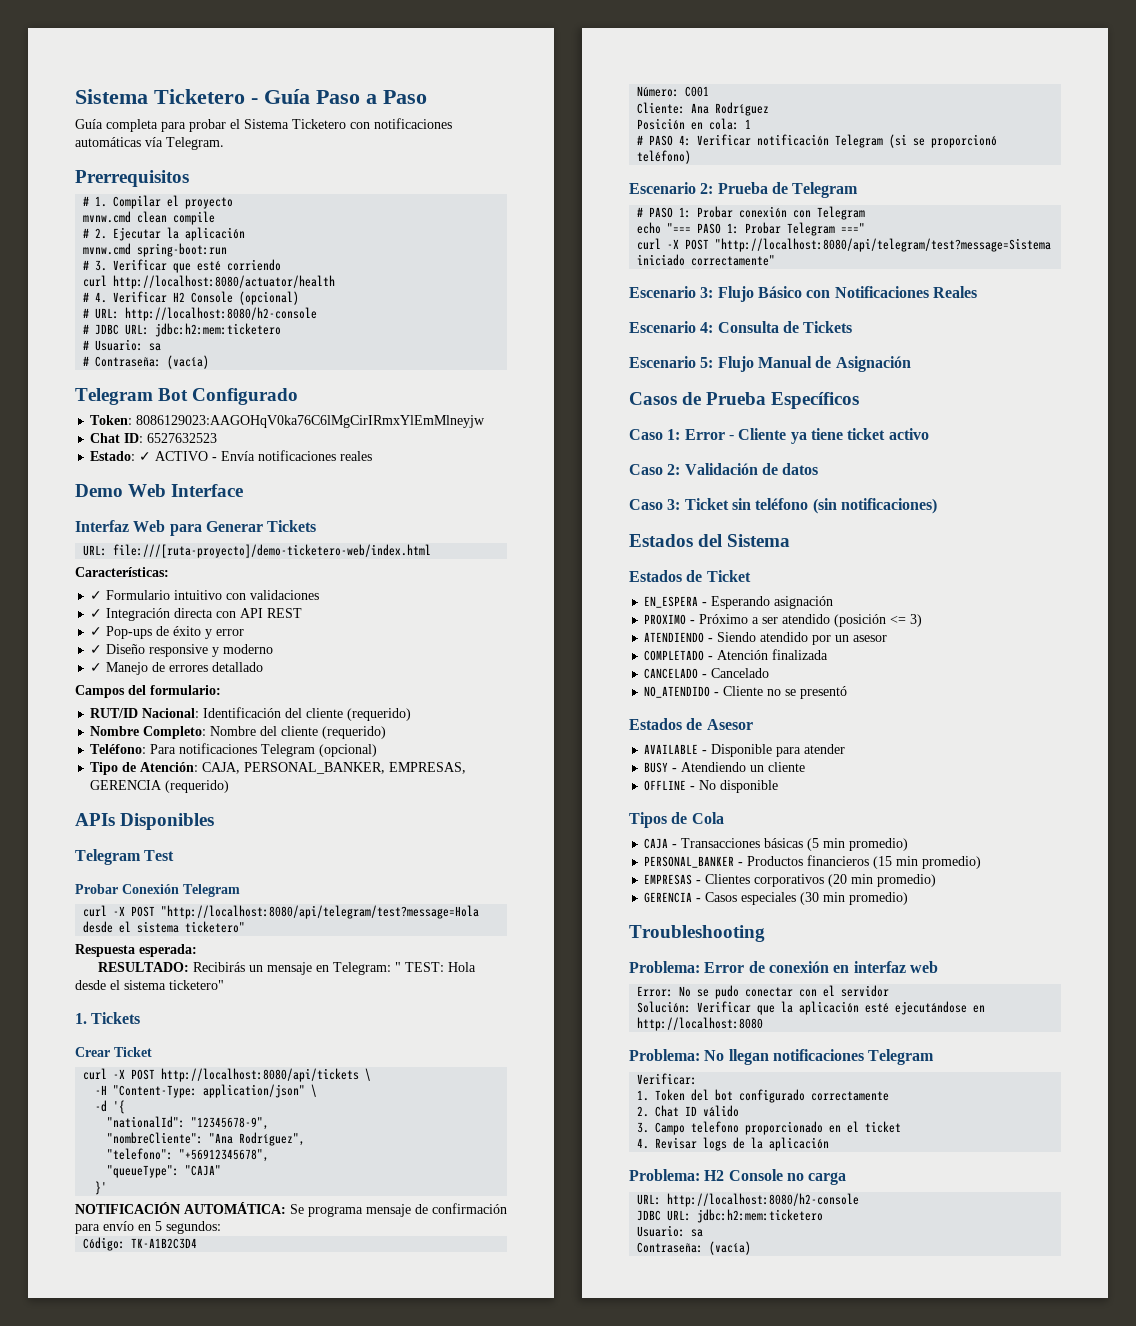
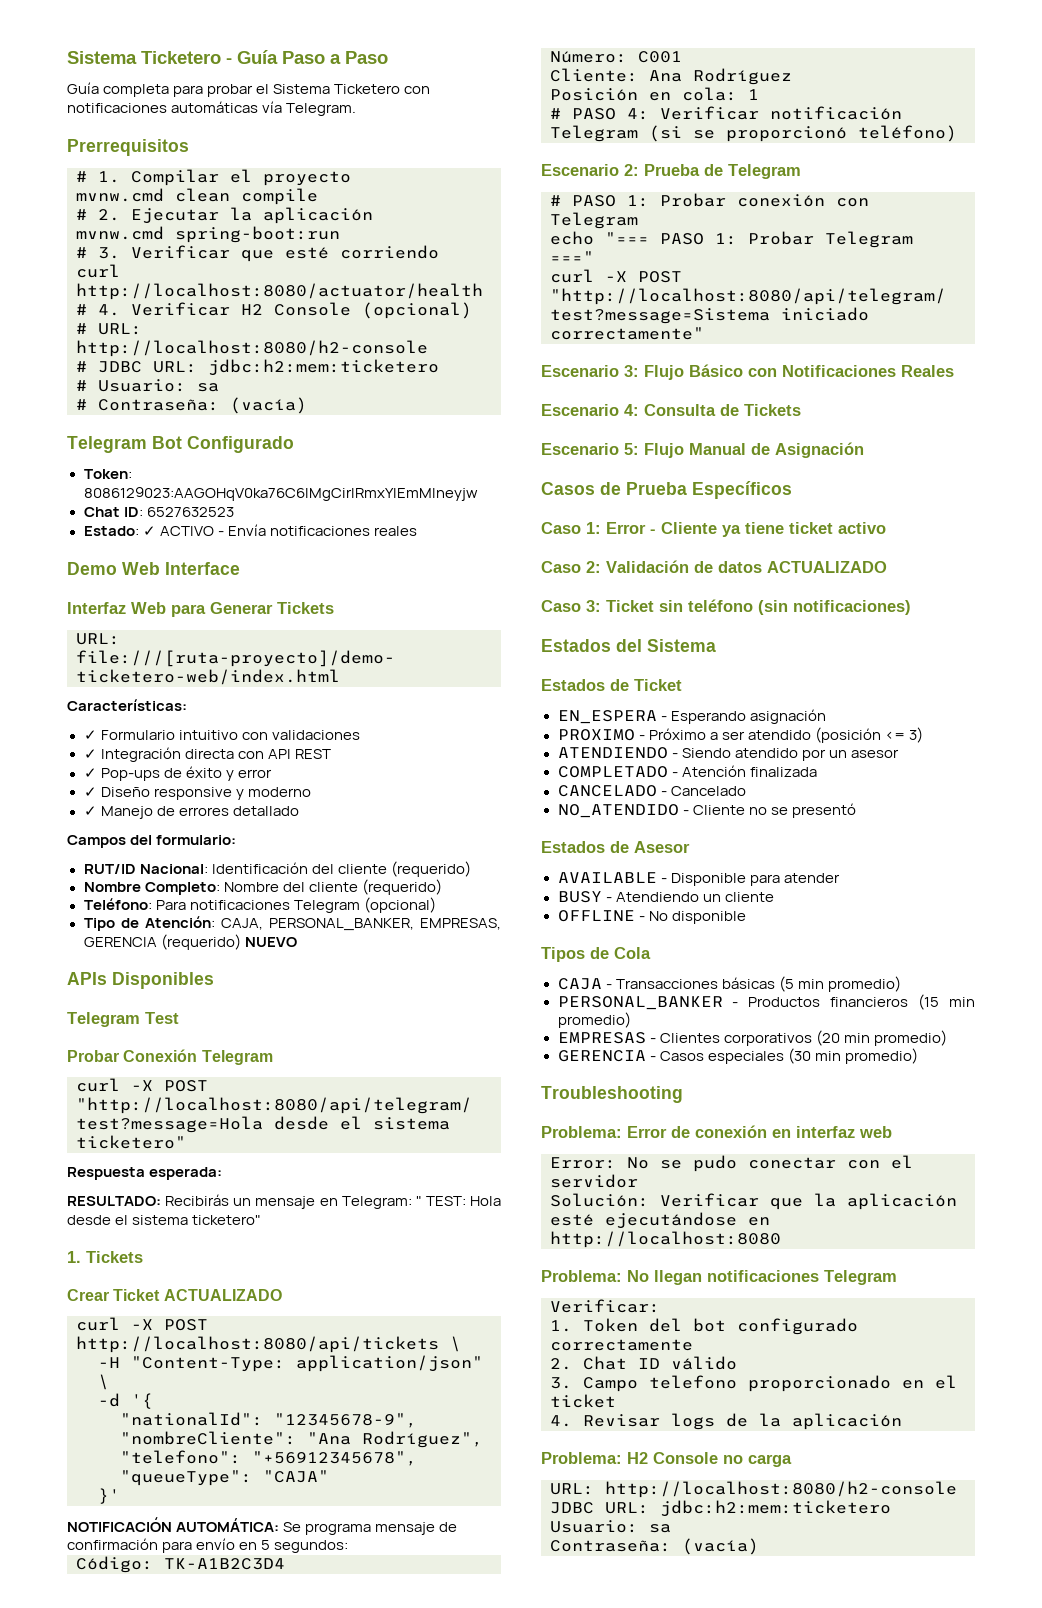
- Tipo de Atención: CAJA, PERSONAL_BANKER, EMPRESAS, GERENCIA (requerido)
+ Tipo de Atención: CAJA, PERSONAL_BANKER, EMPRESAS, GERENCIA (requerido) NUEVO
- Crear Ticket
+ Crear Ticket ACTUALIZADO
- Caso 2: Validación de datos
+ Caso 2: Validación de datos ACTUALIZADO

